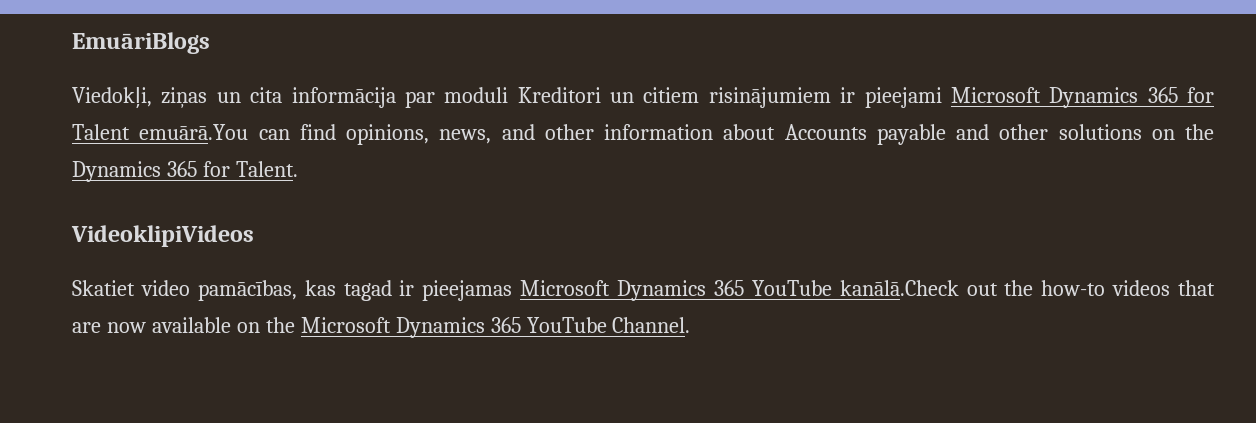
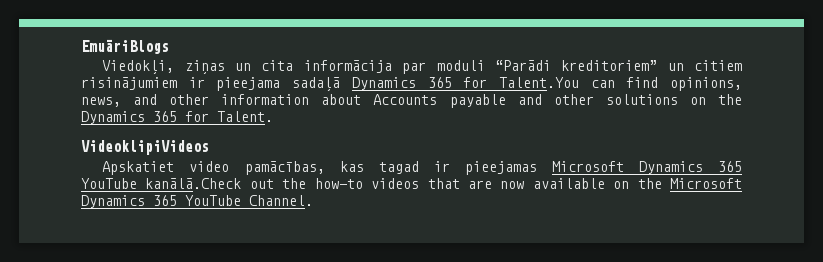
- Viedokļi, ziņas un cita informācija par moduli Kreditori un citiem risinājumiem ir pieejami Microsoft Dynamics 365 for Talent emuārā.You can find opinions, news, and other information about Accounts payable and other solutions on the Dynamics 365 for Talent.
+ Viedokļi, ziņas un cita informācija par moduli “Parādi kreditoriem” un citiem risinājumiem ir pieejama sadaļā Dynamics 365 for Talent.You can find opinions, news, and other information about Accounts payable and other solutions on the Dynamics 365 for Talent.
- Skatiet video pamācības, kas tagad ir pieejamas Microsoft Dynamics 365 YouTube kanālā.Check out the how-to videos that are now available on the Microsoft Dynamics 365 YouTube Channel.
+ Apskatiet video pamācības, kas tagad ir pieejamas Microsoft Dynamics 365 YouTube kanālā.Check out the how-to videos that are now available on the Microsoft Dynamics 365 YouTube Channel.

